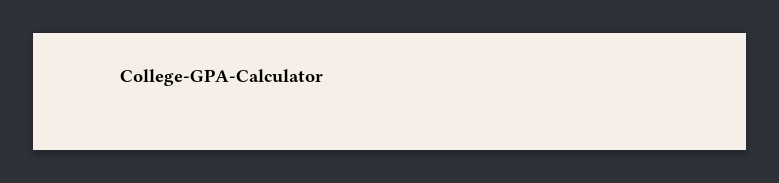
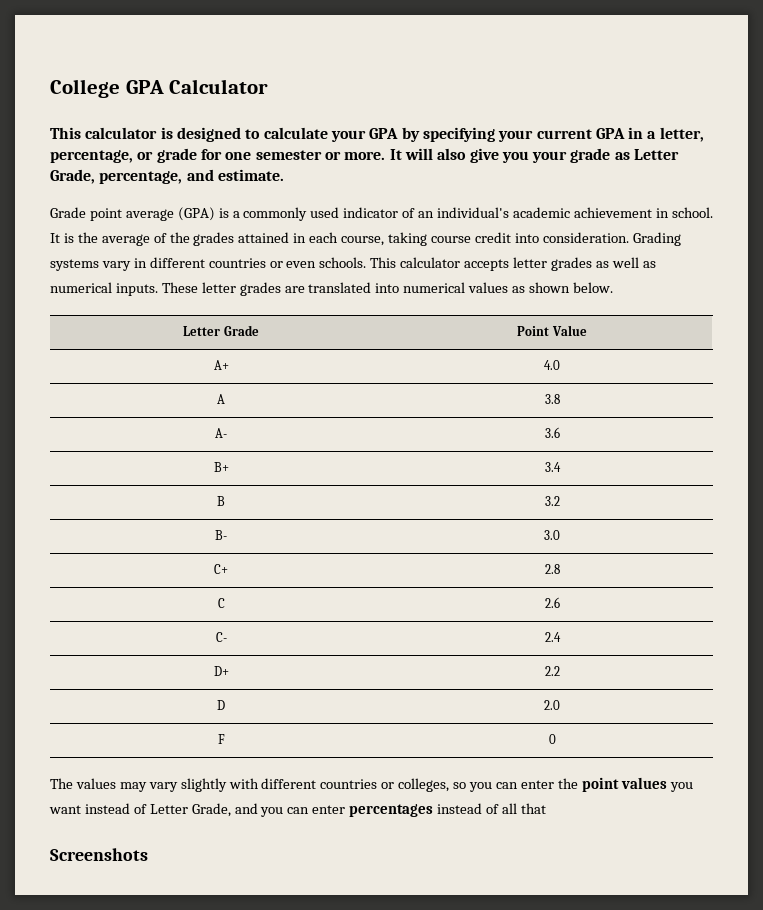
- College-GPA-Calculator
+ College GPA Calculator
+ This calculator is designed to calculate your GPA by specifying your current GPA in a letter, percentage, or grade for one semester or more. It will also give you your grade as Letter Grade, percentage, and estimate.
+ Grade point average (GPA) is a commonly used indicator of an individual's academic achievement in school. It is the average of the grades attained in each course, taking course credit into consideration. Grading systems vary in different countries or even schools. This calculator accepts letter grades as well as numerical inputs. These letter grades are translated into numerical values as shown below.
+ Letter Grade | Point Value
+ A+ | 4.0
+ A | 3.8
+ A- | 3.6
+ B+ | 3.4
+ B | 3.2
+ B- | 3.0
+ C+ | 2.8
+ C | 2.6
+ C- | 2.4
+ D+ | 2.2
+ D | 2.0
+ F | 0
+ The values may vary slightly with different countries or colleges, so you can enter the point values you want instead of Letter Grade, and you can enter percentages instead of all that
+ Screenshots

